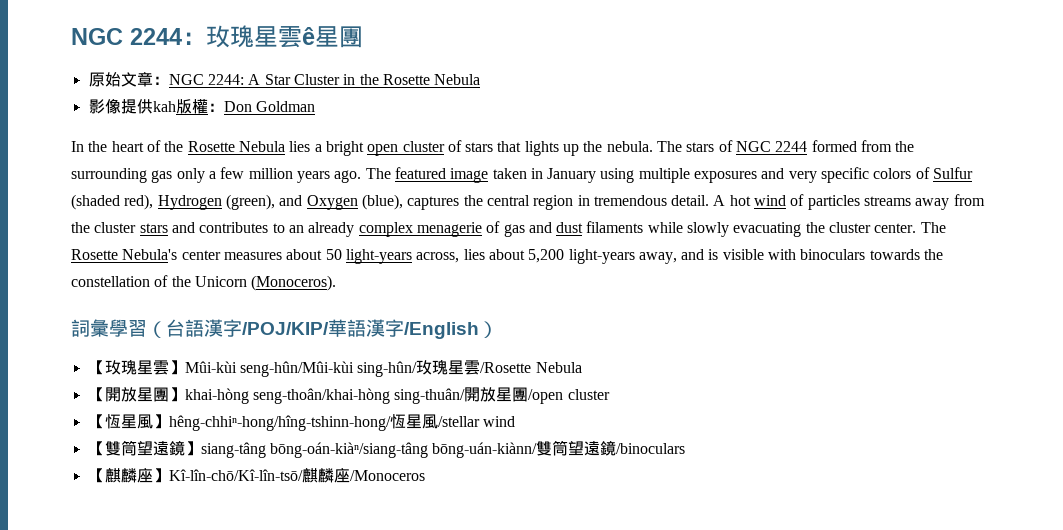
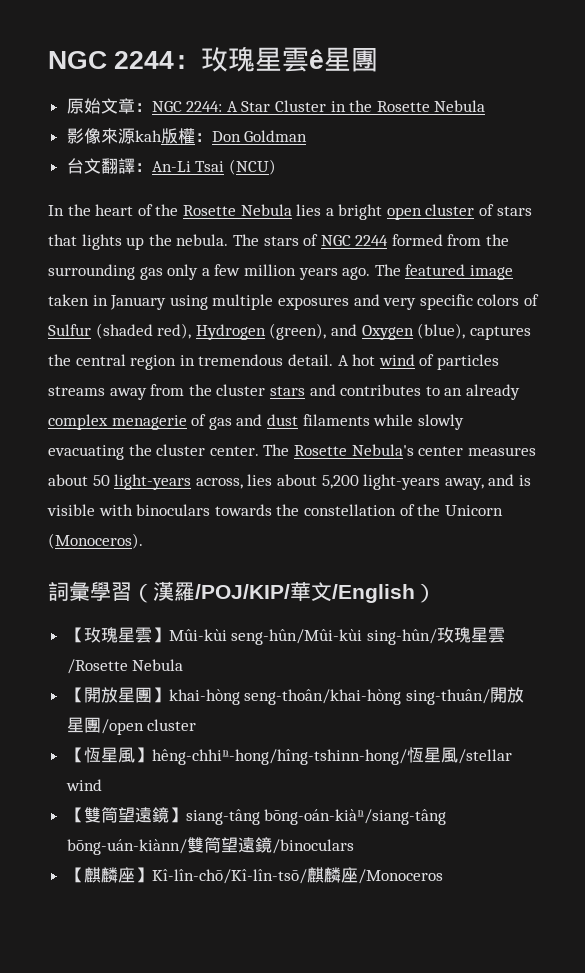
- 影像提供kah版權：Don Goldman
+ 影像來源kah版權：Don Goldman
+ 台文翻譯：An-Li Tsai (NCU)
- 詞彙學習（台語漢字/POJ/KIP/華語漢字/English）
+ 詞彙學習（漢羅/POJ/KIP/華文/English）

